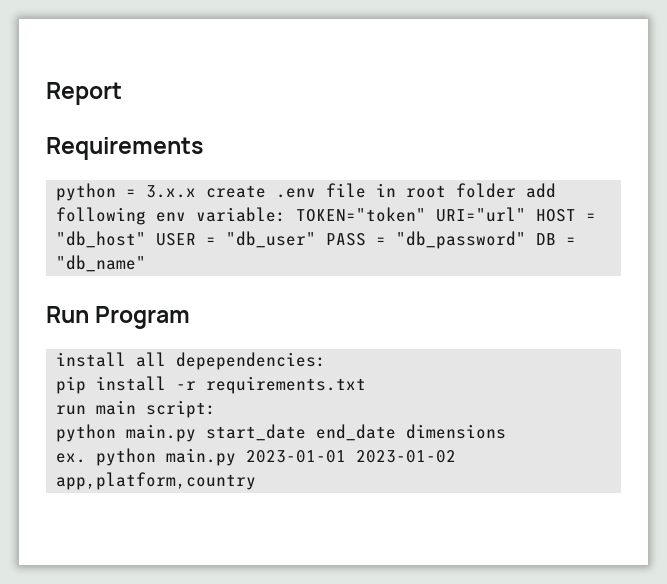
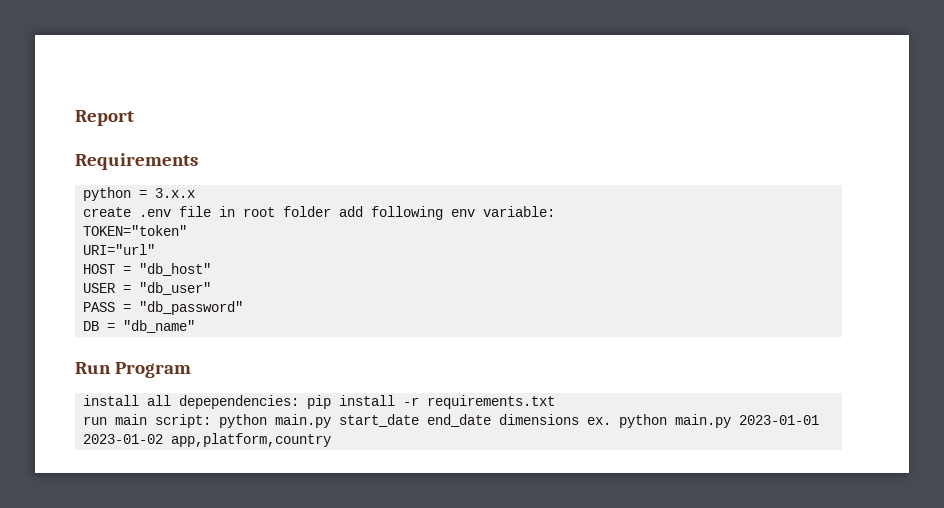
- python = 3.x.x create .env file in root folder add following env variable: TOKEN="token" URI="url" HOST = "db_host" USER = "db_user" PASS = "db_password" DB = "db_name"
+ python = 3.x.x
+ create .env file in root folder add following env variable:
+ TOKEN="token"
+ URI="url"
+ HOST = "db_host"
+ USER = "db_user"
+ PASS = "db_password"
+ DB = "db_name"
- install all depependencies:
- pip install -r requirements.txt
+ install all depependencies: pip install -r requirements.txt
- run main script:
- python main.py start_date end_date dimensions
- ex. python main.py 2023-01-01 2023-01-02 app,platform,country
+ run main script: python main.py start_date end_date dimensions ex. python main.py 2023-01-01 2023-01-02 app,platform,country

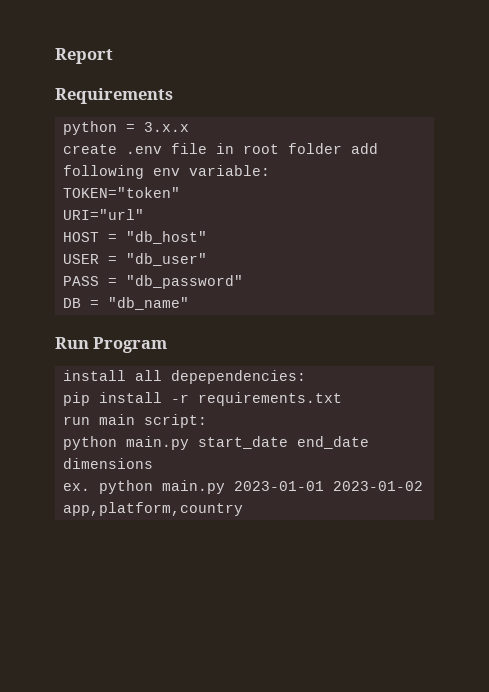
- install all depependencies: pip install -r requirements.txt
+ install all depependencies:
+ pip install -r requirements.txt
- run main script: python main.py start_date end_date dimensions ex. python main.py 2023-01-01 2023-01-02 app,platform,country
+ run main script:
+ python main.py start_date end_date dimensions
+ ex. python main.py 2023-01-01 2023-01-02 app,platform,country

